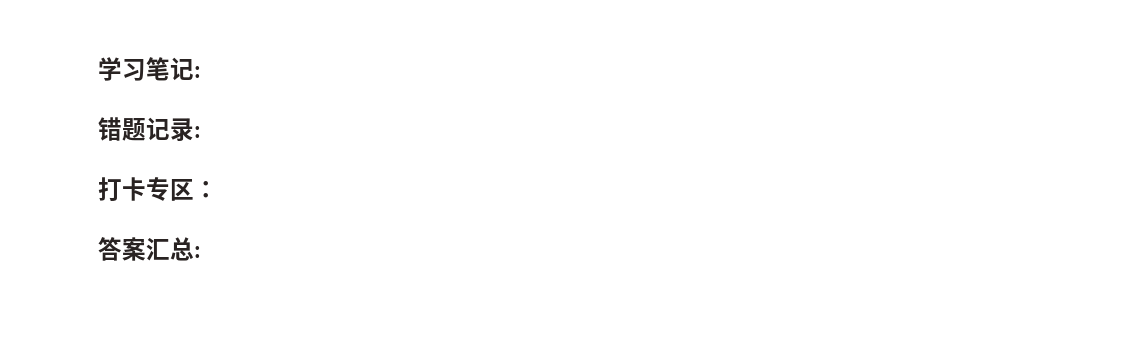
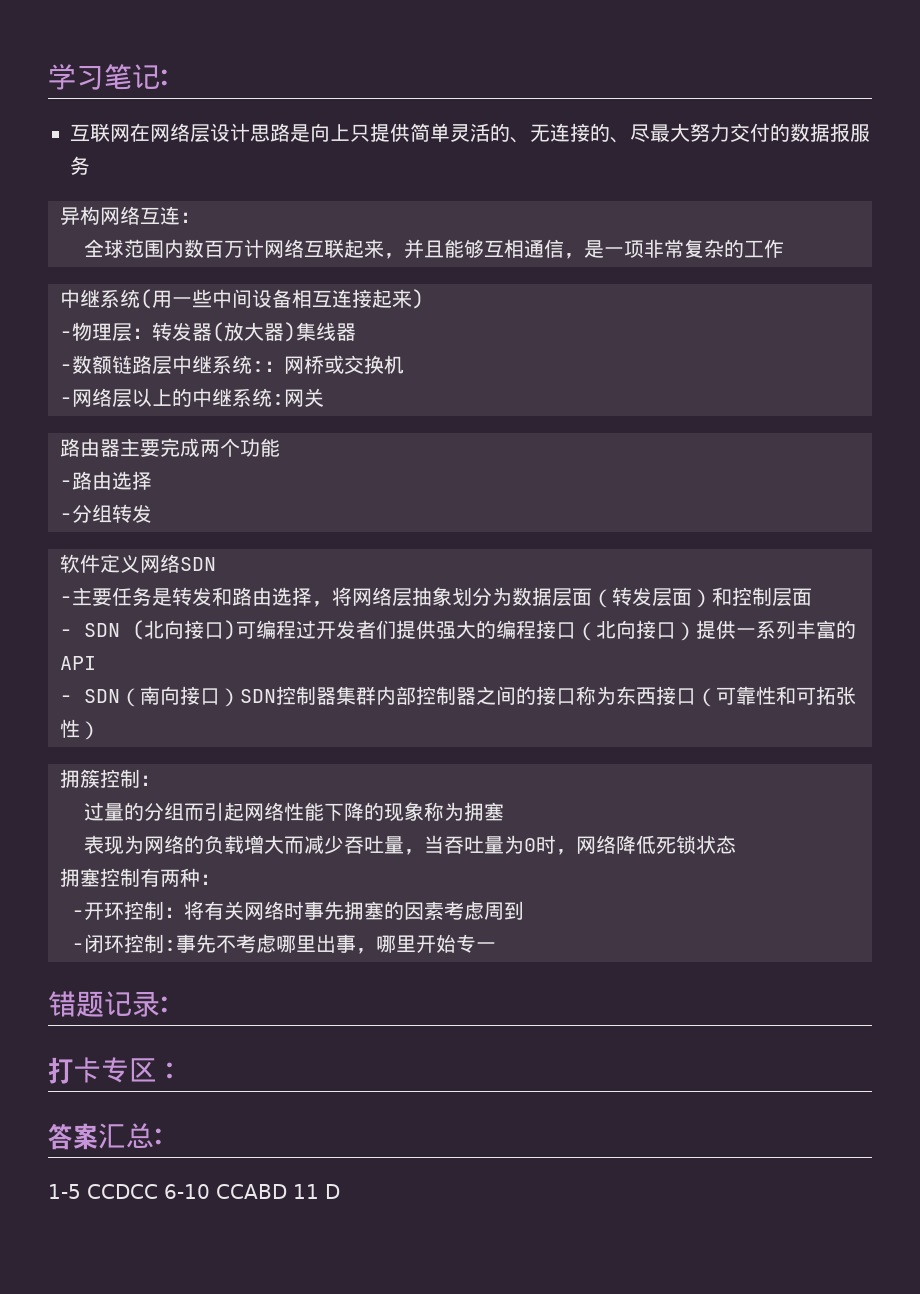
+ 互联网在网络层设计思路是向上只提供简单灵活的、无连接的、尽最大努力交付的数据报服务
+ 异构网络互连：
+ 全球范围内数百万计网络互联起来，并且能够互相通信，是一项非常复杂的工作
+ 中继系统(用一些中间设备相互连接起来)
+ -物理层：转发器(放大器)集线器
+ -数额链路层中继系统:：网桥或交换机
+ -网络层以上的中继系统:网关
+ 路由器主要完成两个功能
+ -路由选择
+ -分组转发
+ 软件定义网络SDN
+ -主要任务是转发和路由选择，将网络层抽象划分为数据层面（转发层面）和控制层面
+ - SDN (北向接口)可编程过开发者们提供强大的编程接口（北向接口）提供一系列丰富的API
+ - SDN（南向接口）SDN控制器集群内部控制器之间的接口称为东西接口（可靠性和可拓张性）
+ 拥簇控制：
+ 过量的分组而引起网络性能下降的现象称为拥塞
+ 表现为网络的负载增大而减少吞吐量，当吞吐量为0时，网络降低死锁状态
+ 拥塞控制有两种：
+ -开环控制：将有关网络时事先拥塞的因素考虑周到
+ -闭环控制:事先不考虑哪里出事，哪里开始专一
+ 1-5 CCDCC 6-10 CCABD 11 D

